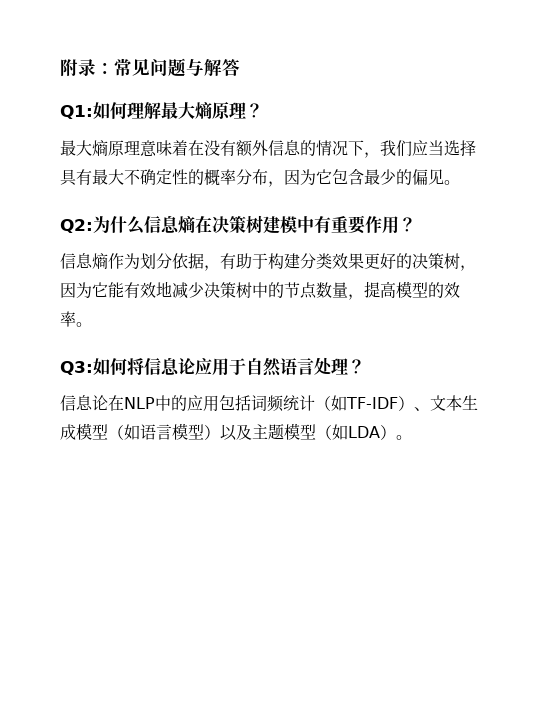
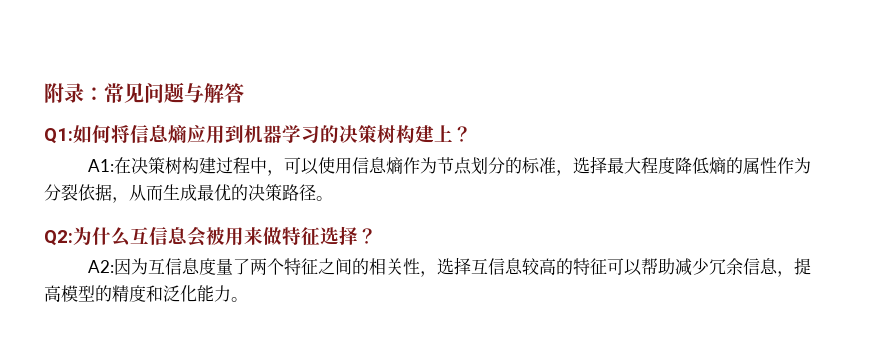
- Q1:如何理解最大熵原理？
- 最大熵原理意味着在没有额外信息的情况下，我们应当选择具有最大不确定性的概率分布，因为它包含最少的偏见。
- Q2:为什么信息熵在决策树建模中有重要作用？
- 信息熵作为划分依据，有助于构建分类效果更好的决策树，因为它能有效地减少决策树中的节点数量，提高模型的效率。
- Q3:如何将信息论应用于自然语言处理？
- 信息论在NLP中的应用包括词频统计（如TF-IDF）、文本生成模型（如语言模型）以及主题模型（如LDA）。
+ Q1:如何将信息熵应用到机器学习的决策树构建上？
+ A1:在决策树构建过程中，可以使用信息熵作为节点划分的标准，选择最大程度降低熵的属性作为分裂依据，从而生成最优的决策路径。
+ Q2:为什么互信息会被用来做特征选择？
+ A2:因为互信息度量了两个特征之间的相关性，选择互信息较高的特征可以帮助减少冗余信息，提高模型的精度和泛化能力。

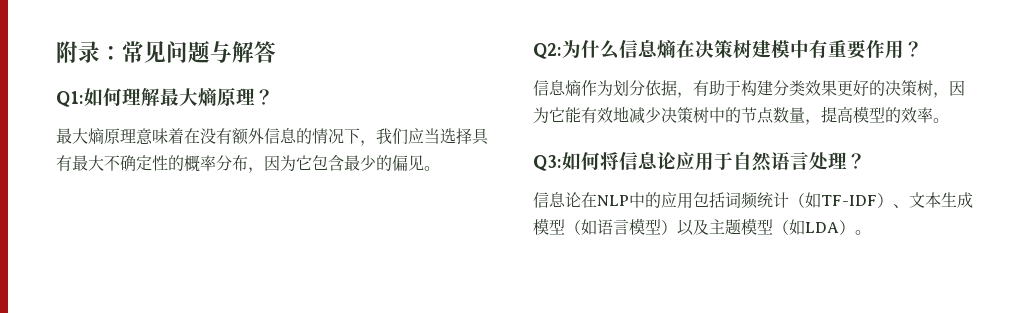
- Q1:如何将信息熵应用到机器学习的决策树构建上？
- A1:在决策树构建过程中，可以使用信息熵作为节点划分的标准，选择最大程度降低熵的属性作为分裂依据，从而生成最优的决策路径。
- Q2:为什么互信息会被用来做特征选择？
- A2:因为互信息度量了两个特征之间的相关性，选择互信息较高的特征可以帮助减少冗余信息，提高模型的精度和泛化能力。
+ Q1:如何理解最大熵原理？
+ 最大熵原理意味着在没有额外信息的情况下，我们应当选择具有最大不确定性的概率分布，因为它包含最少的偏见。
+ Q2:为什么信息熵在决策树建模中有重要作用？
+ 信息熵作为划分依据，有助于构建分类效果更好的决策树，因为它能有效地减少决策树中的节点数量，提高模型的效率。
+ Q3:如何将信息论应用于自然语言处理？
+ 信息论在NLP中的应用包括词频统计（如TF-IDF）、文本生成模型（如语言模型）以及主题模型（如LDA）。

